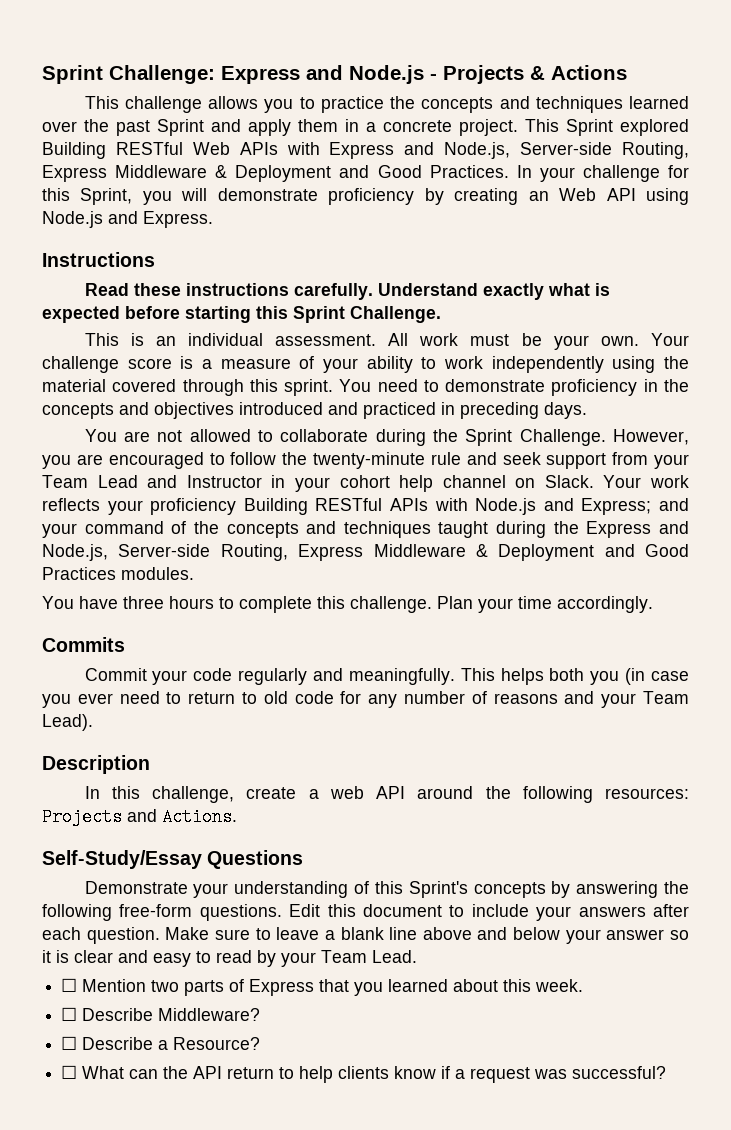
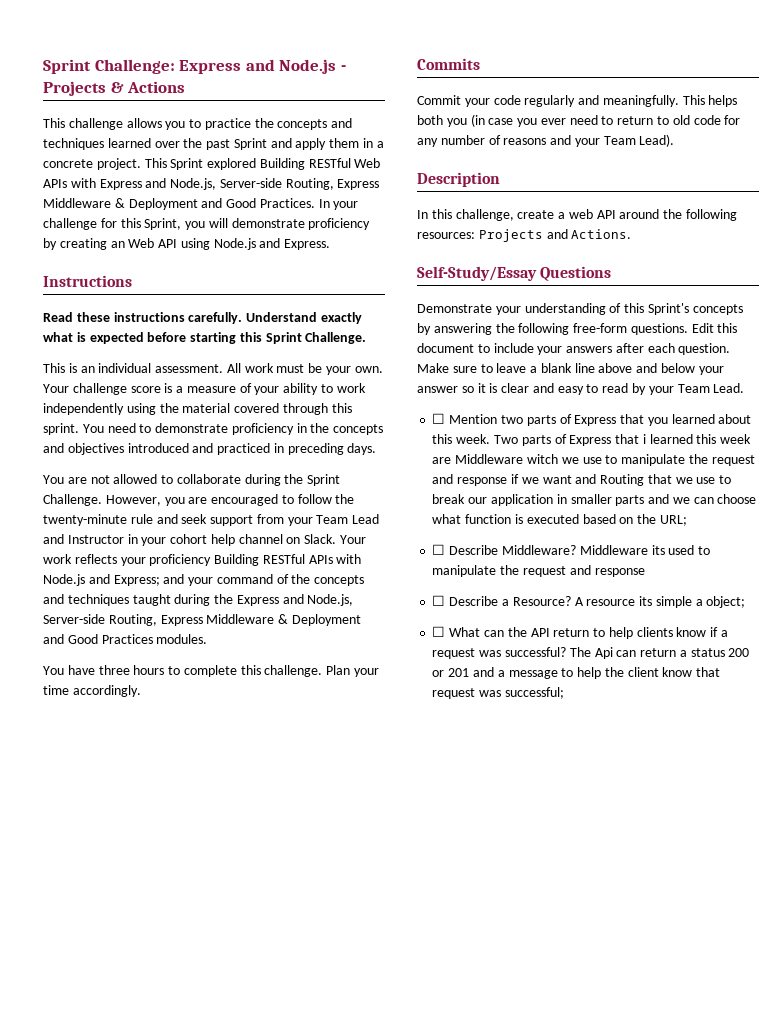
- ☐ Mention two parts of Express that you learned about this week.
- ☐ Describe Middleware?
- ☐ Describe a Resource?
+ ☐ Mention two parts of Express that you learned about this week. Two parts of Express that i learned this week are Middleware witch we use to manipulate the request and response if we want and Routing that we use to break our application in smaller parts and we can choose what function is executed based on the URL;
+ ☐ Describe Middleware? Middleware its used to manipulate the request and response
+ ☐ Describe a Resource? A resource its simple a object;
+ The Api can return a status 200 or 201 and a message to help the client know that request was successful;

